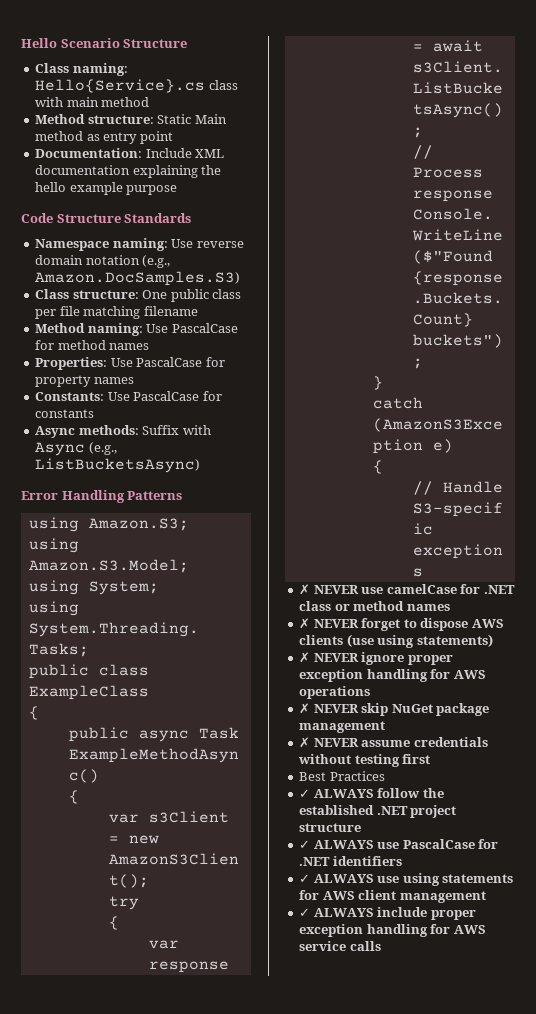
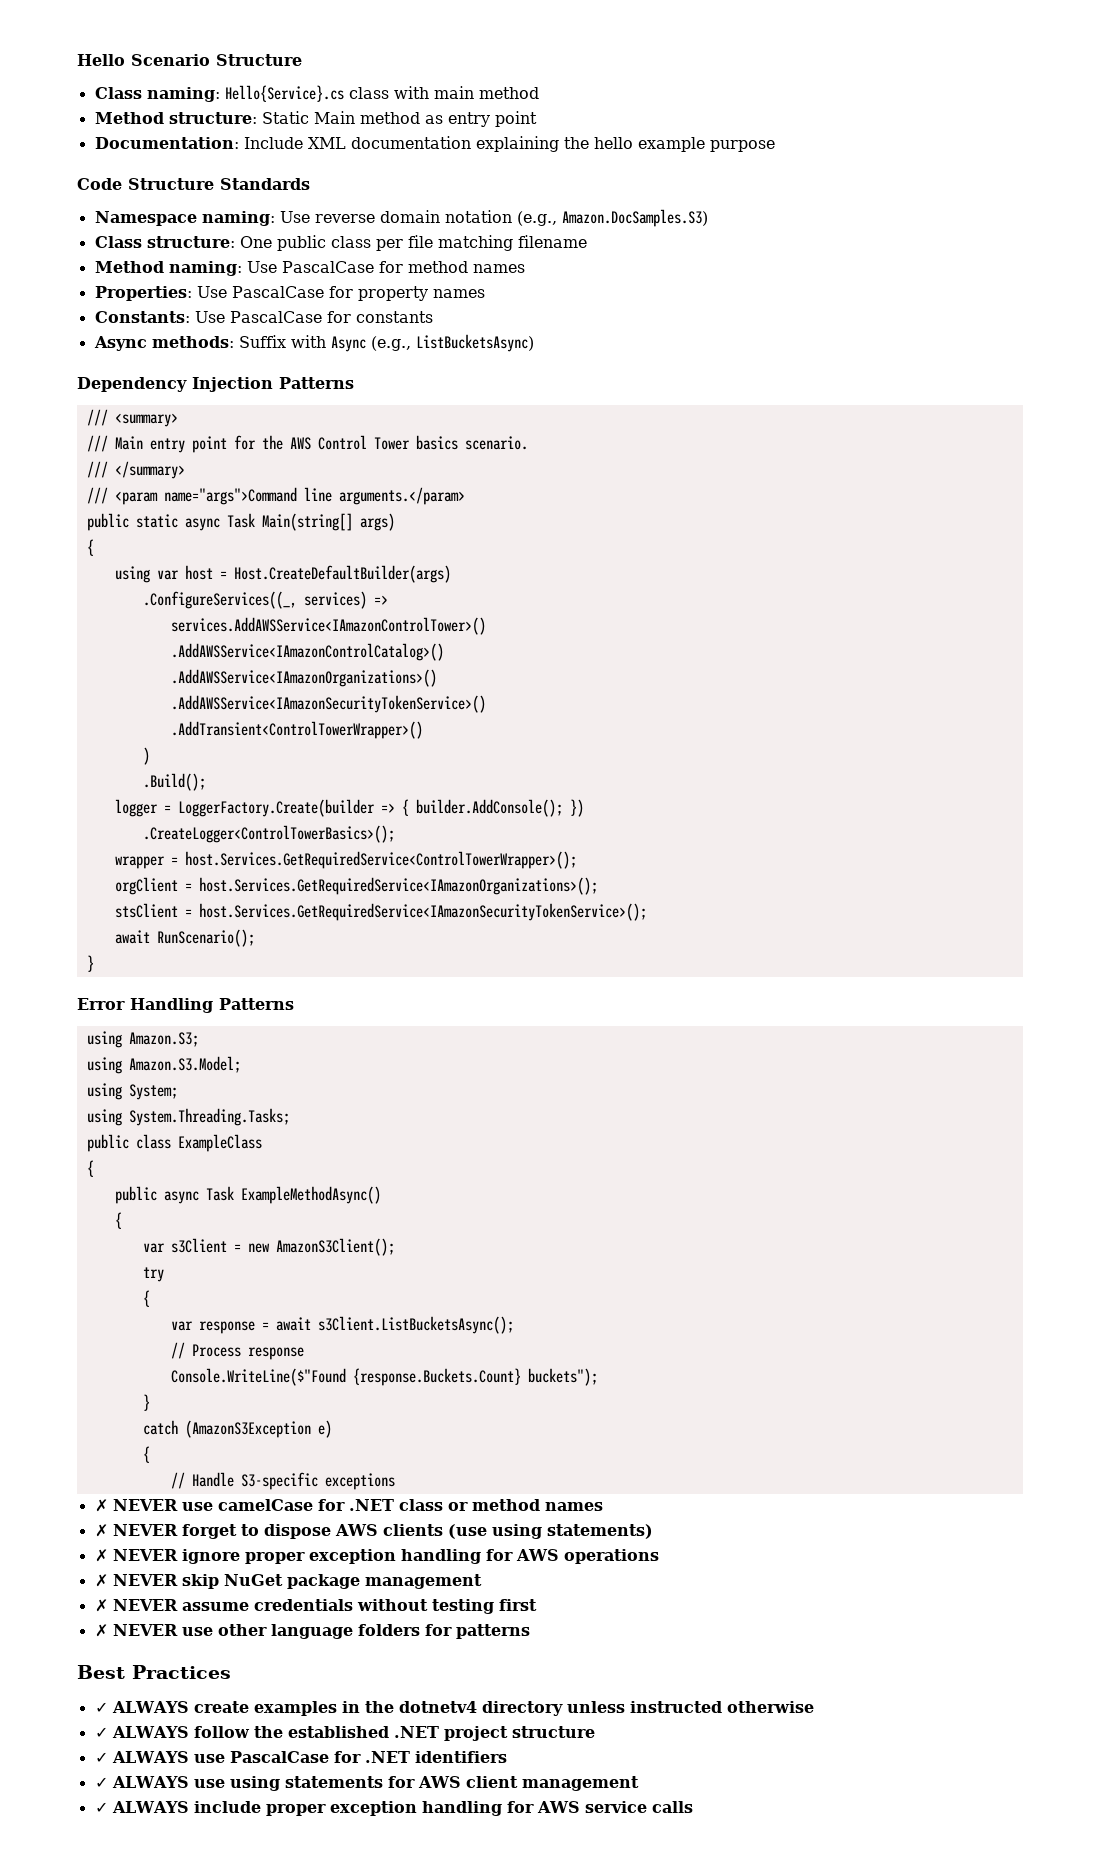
+ Dependency Injection Patterns
+ /// <summary>
+ /// Main entry point for the AWS Control Tower basics scenario.
+ /// </summary>
+ /// <param name="args">Command line arguments.</param>
+ public static async Task Main(string[] args)
+ {
+ using var host = Host.CreateDefaultBuilder(args)
+ .ConfigureServices((_, services) =>
+ services.AddAWSService<IAmazonControlTower>()
+ .AddAWSService<IAmazonControlCatalog>()
+ .AddAWSService<IAmazonOrganizations>()
+ .AddAWSService<IAmazonSecurityTokenService>()
+ .AddTransient<ControlTowerWrapper>()
+ )
+ .Build();
+ logger = LoggerFactory.Create(builder => { builder.AddConsole(); })
+ .CreateLogger<ControlTowerBasics>();
+ wrapper = host.Services.GetRequiredService<ControlTowerWrapper>();
+ orgClient = host.Services.GetRequiredService<IAmazonOrganizations>();
+ stsClient = host.Services.GetRequiredService<IAmazonSecurityTokenService>();
+ await RunScenario();
+ }
+ ✗ NEVER use other language folders for patterns
  Best Practices
+ ✓ ALWAYS create examples in the dotnetv4 directory unless instructed otherwise

